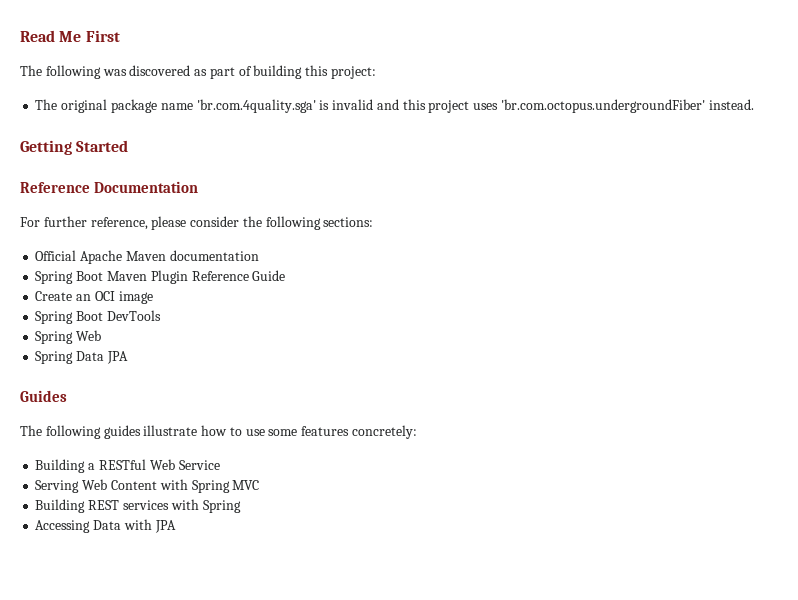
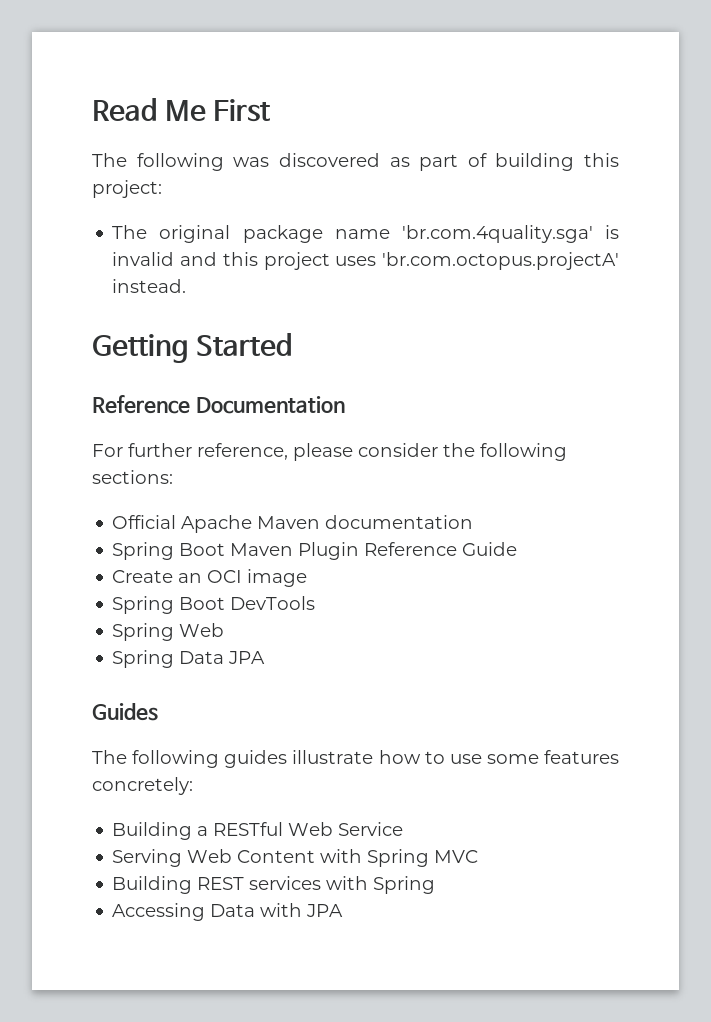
- The original package name 'br.com.4quality.sga' is invalid and this project uses 'br.com.octopus.undergroundFiber' instead.
+ The original package name 'br.com.4quality.sga' is invalid and this project uses 'br.com.octopus.projectA' instead.

